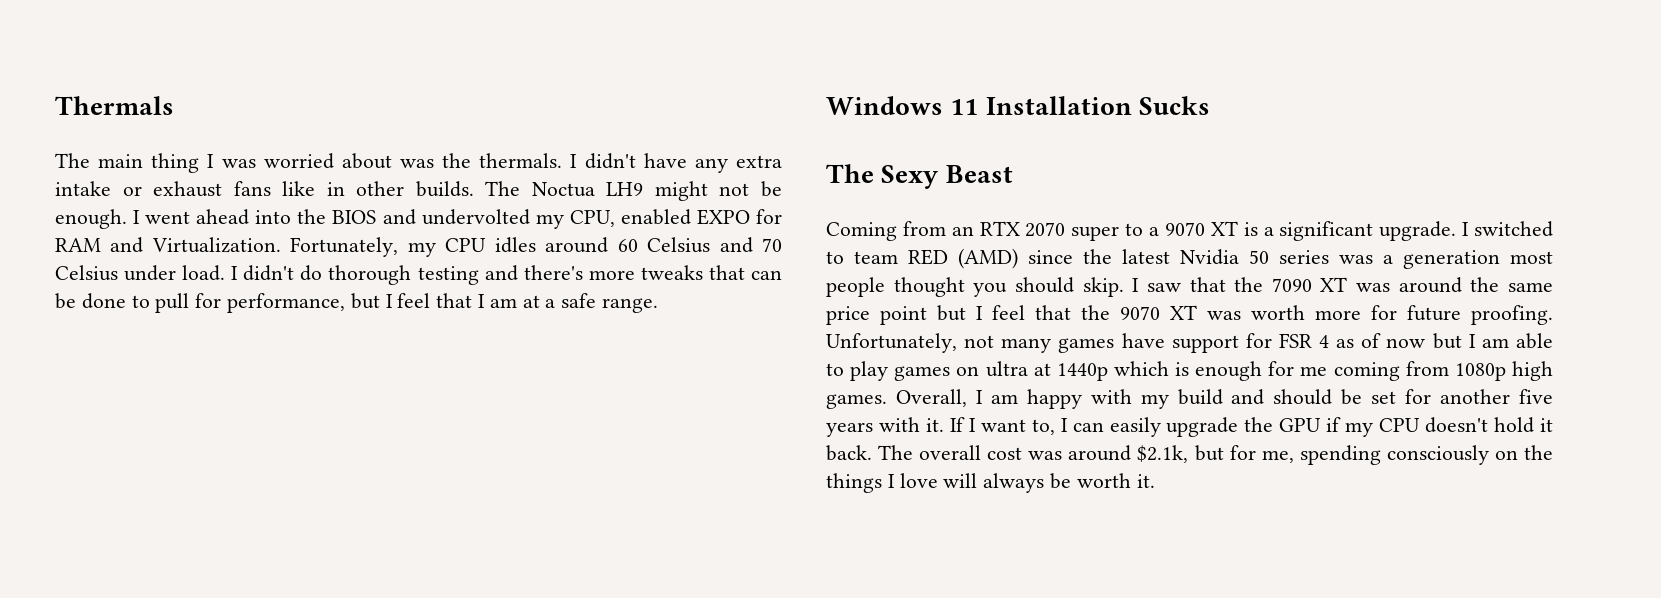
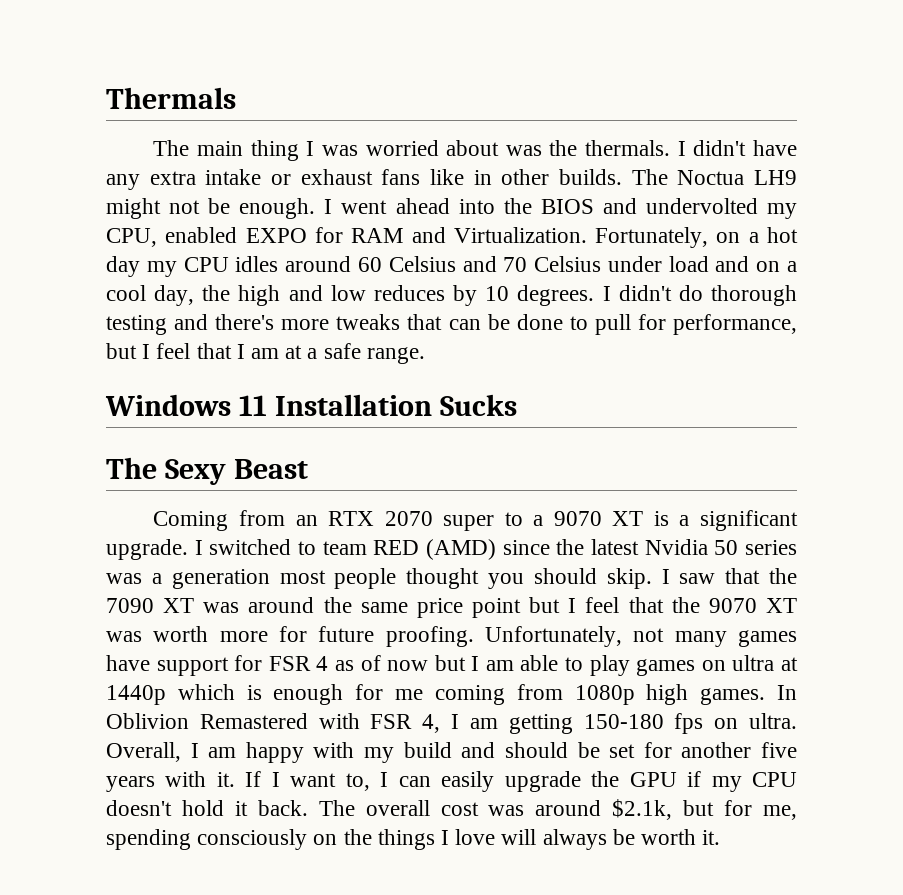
- Fortunately, my CPU idles around 60 Celsius and 70 Celsius under load.
+ Fortunately, on a hot day my CPU idles around 60 Celsius and 70 Celsius under load and on a cool day, the high and low reduces by 10 degrees.
+ In Oblivion Remastered with FSR 4, I am getting 150-180 fps on ultra.

